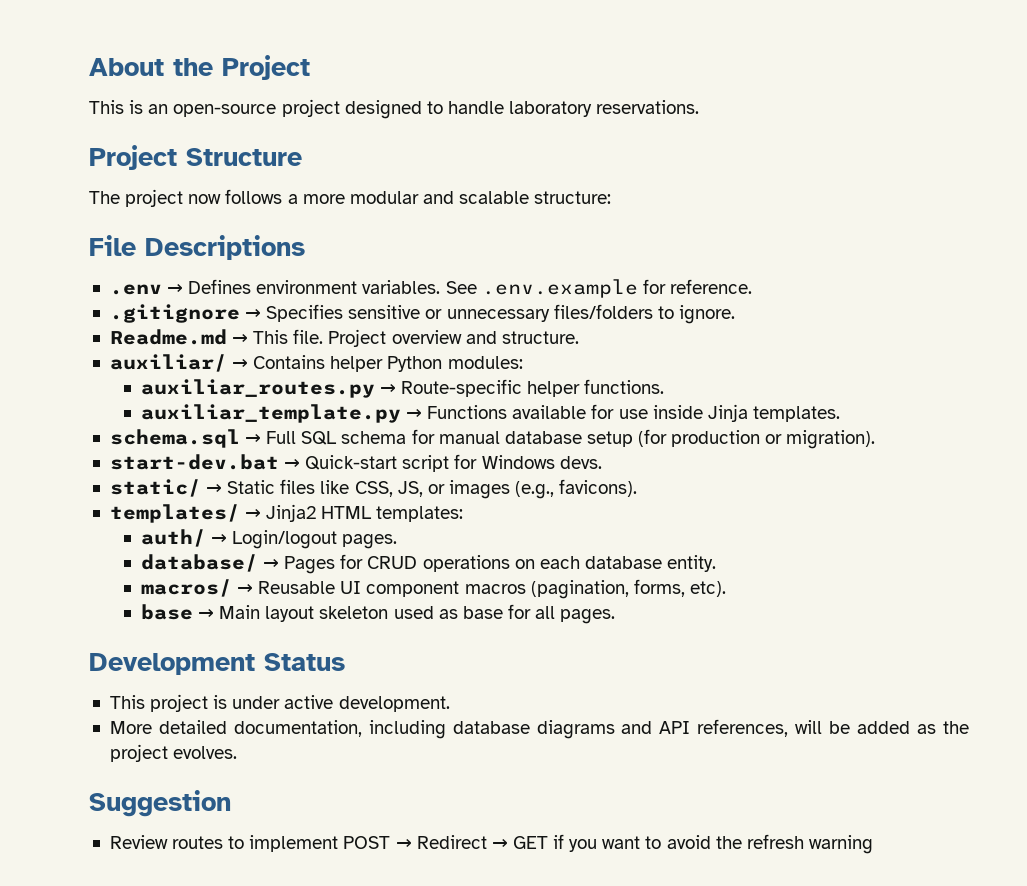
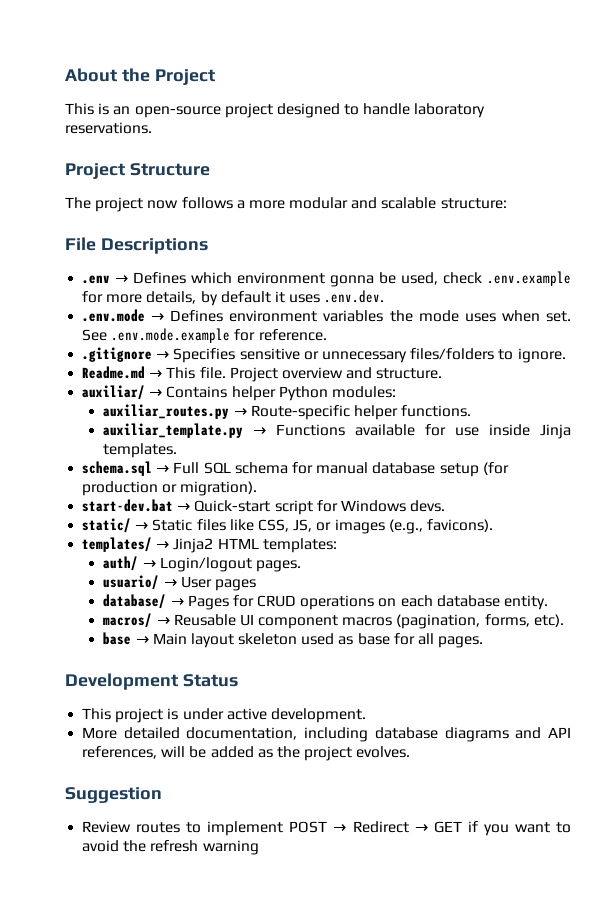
- .env → Defines environment variables. See .env.example for reference.
+ .env → Defines which environment gonna be used, check .env.example for more details, by default it uses .env.dev.
+ .env.mode → Defines environment variables the mode uses when set. See .env.mode.example for reference.
+ usuario/ → User pages

